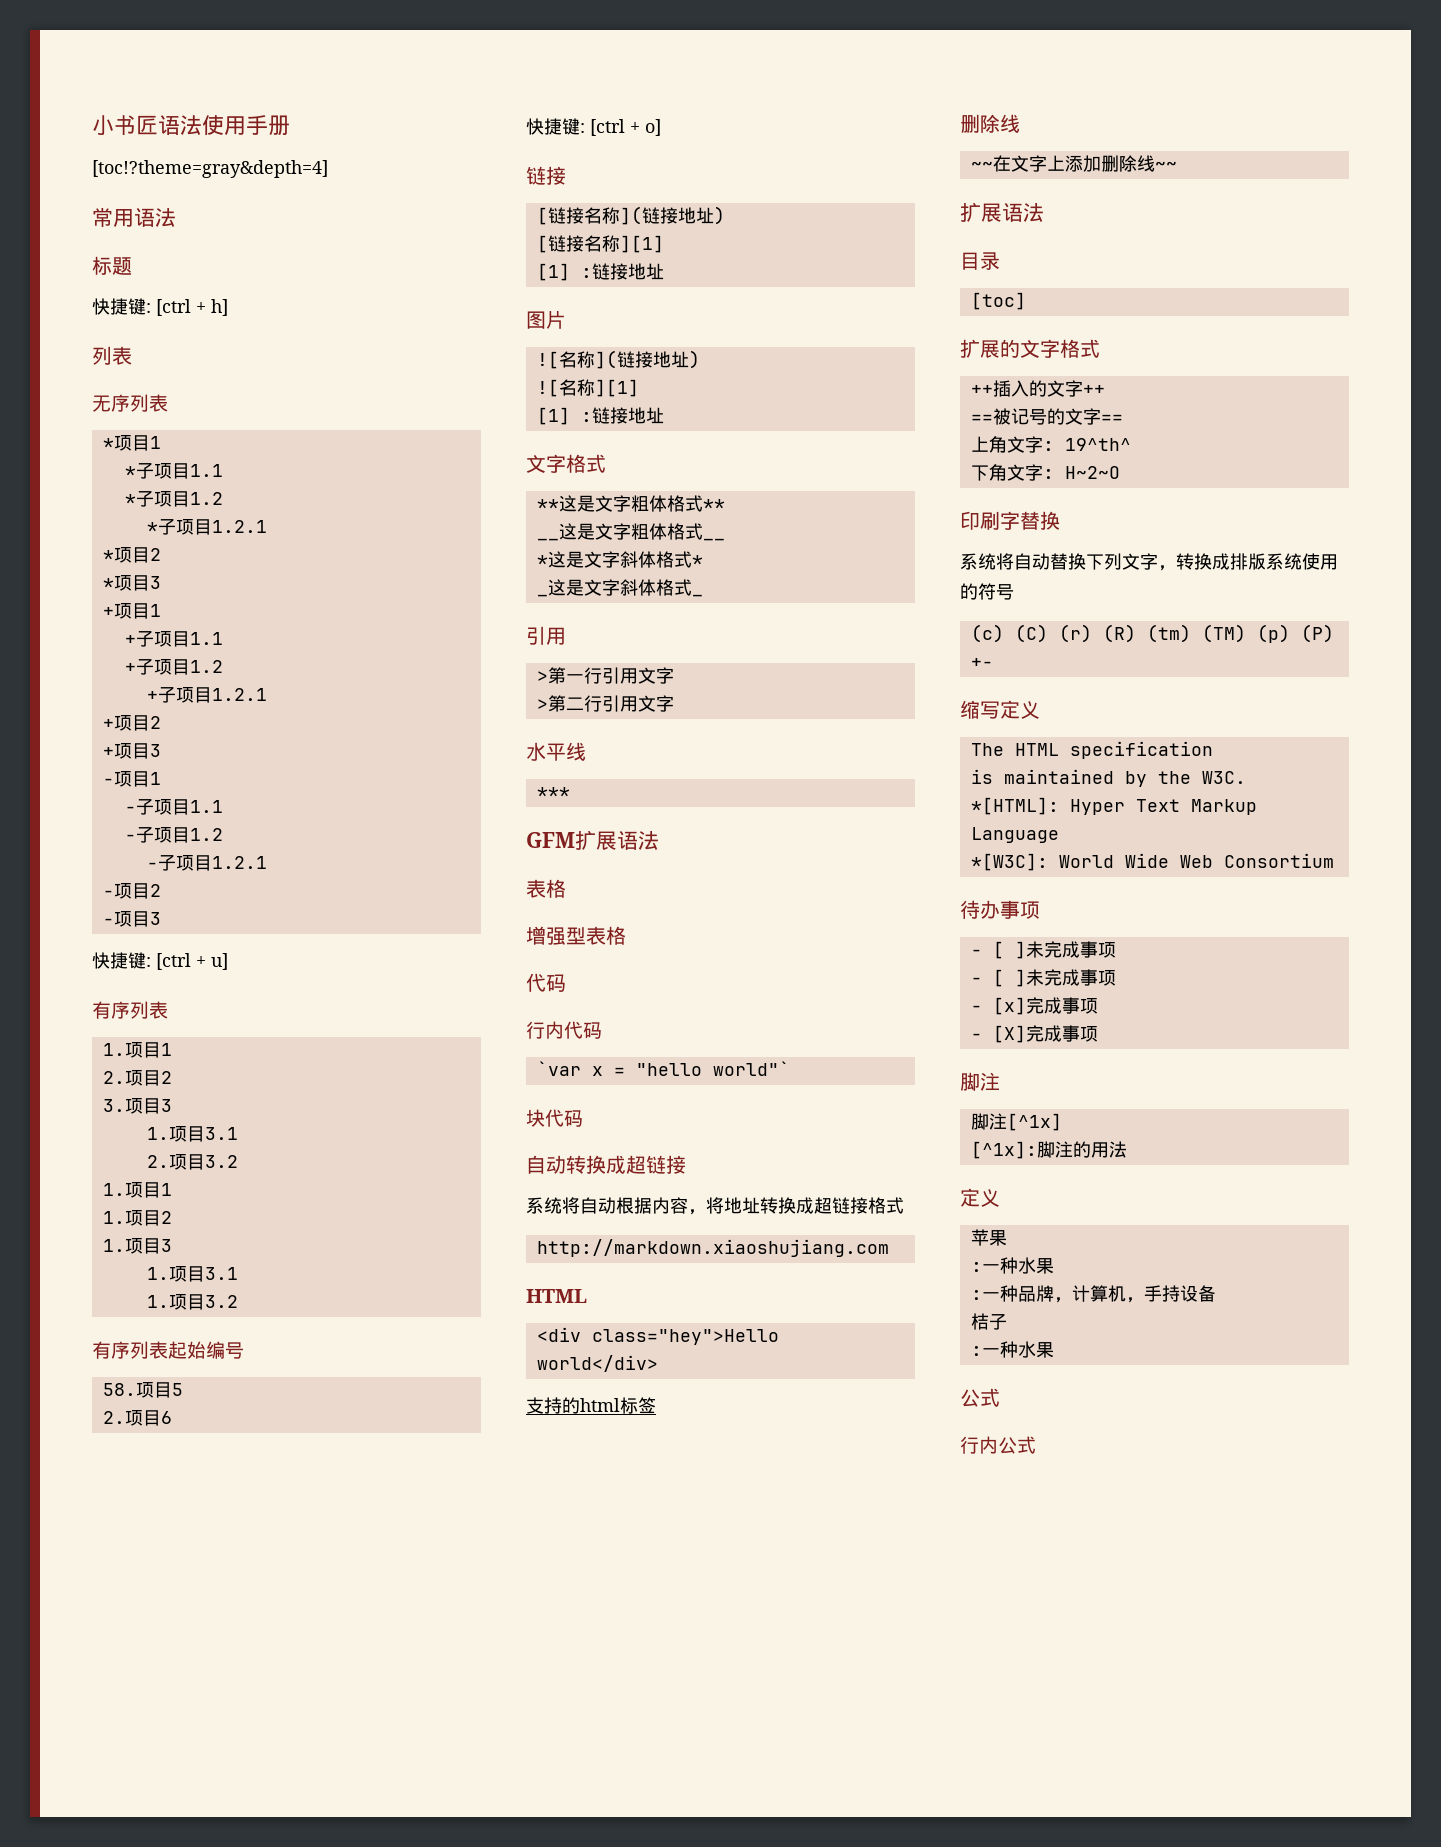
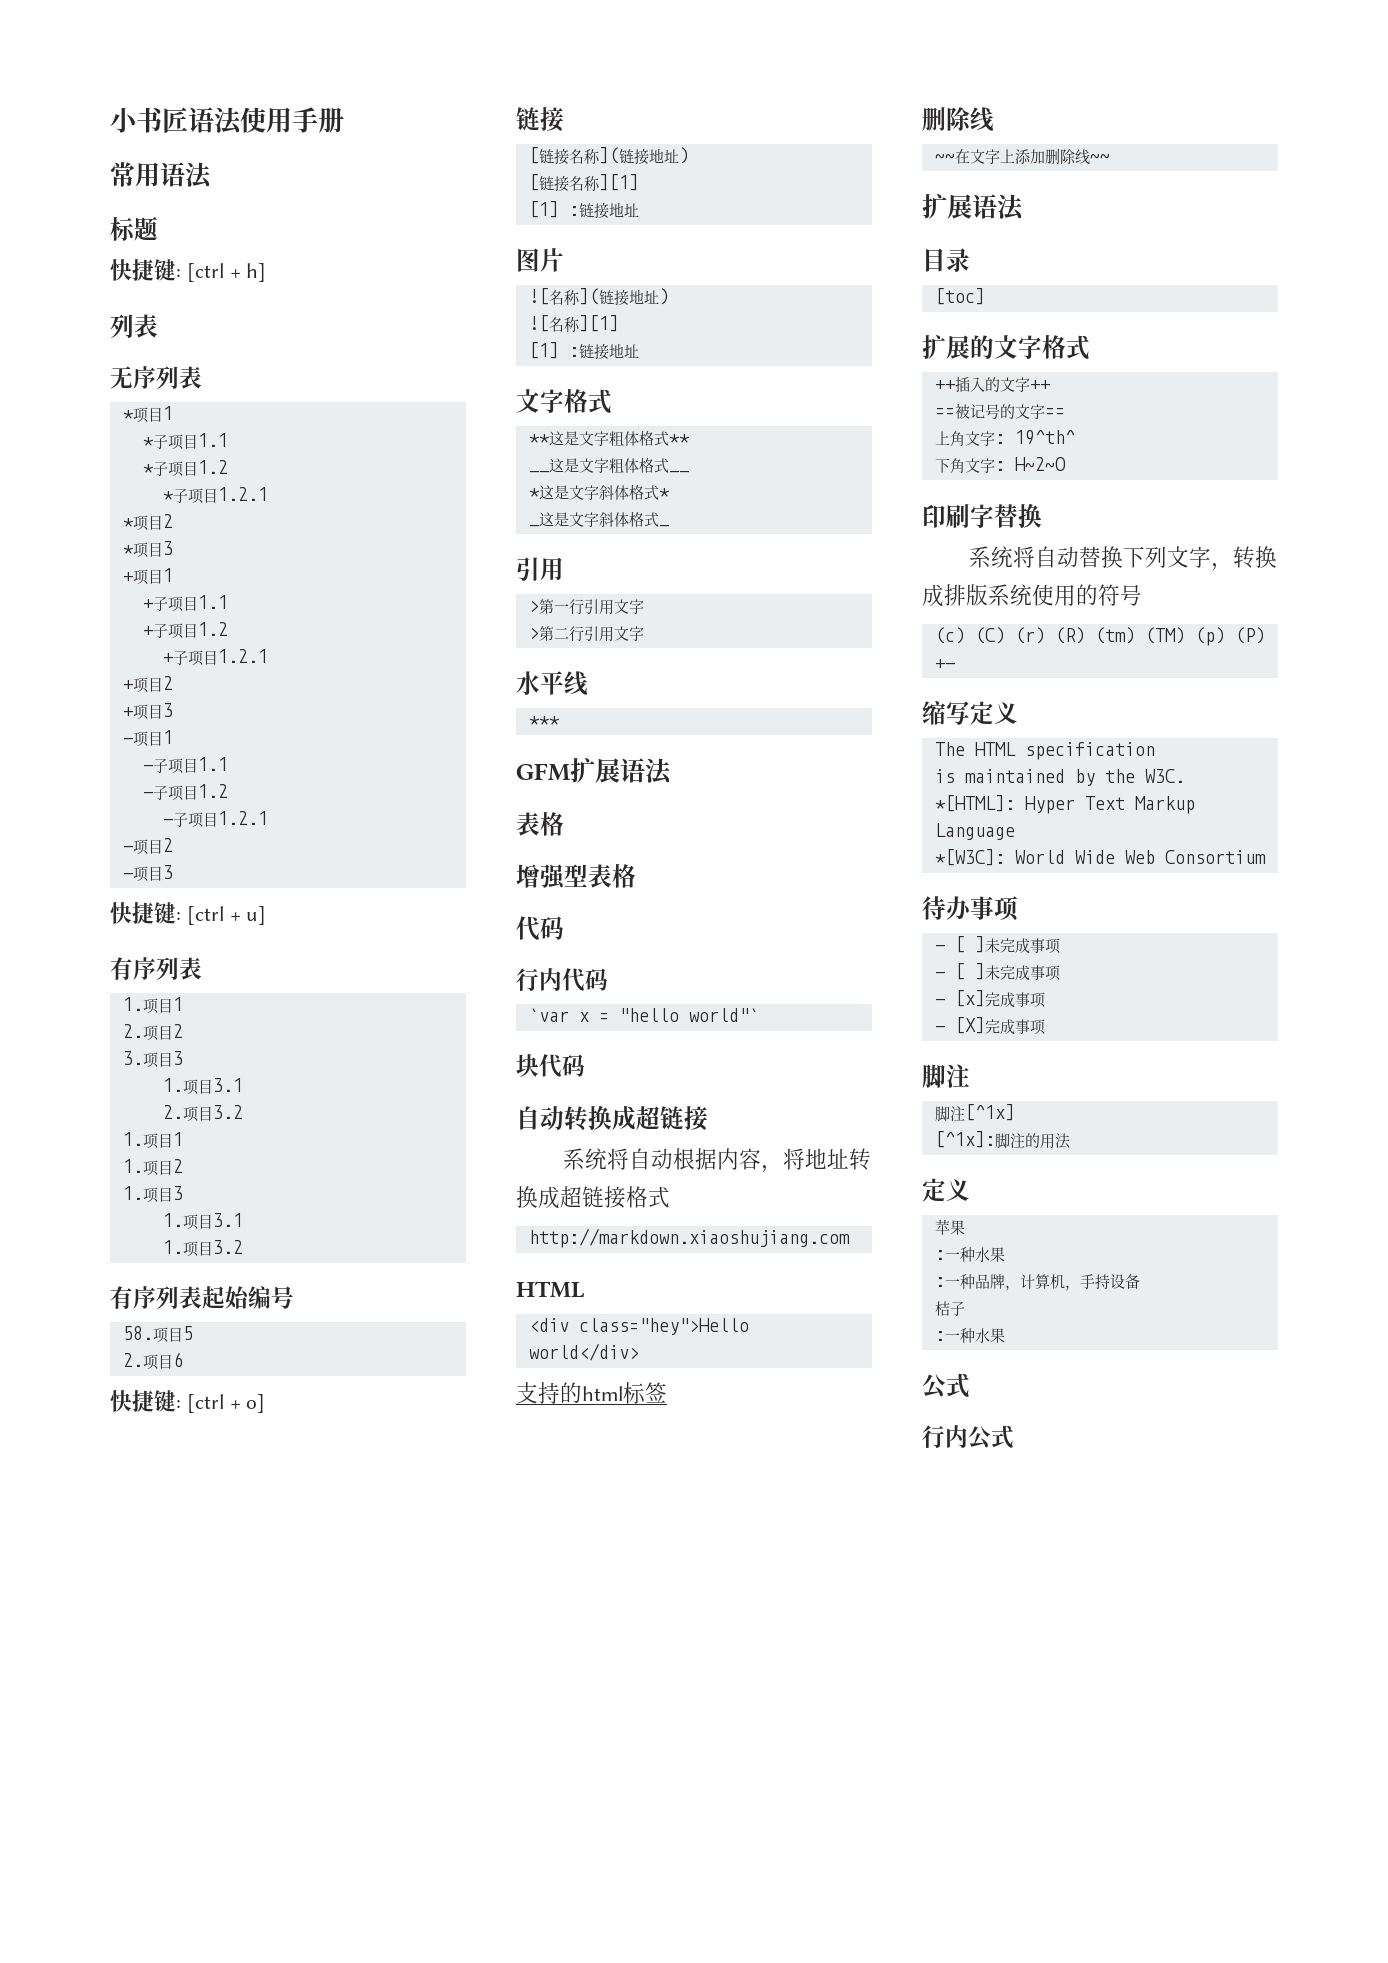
- [toc!?theme=gray&depth=4]

